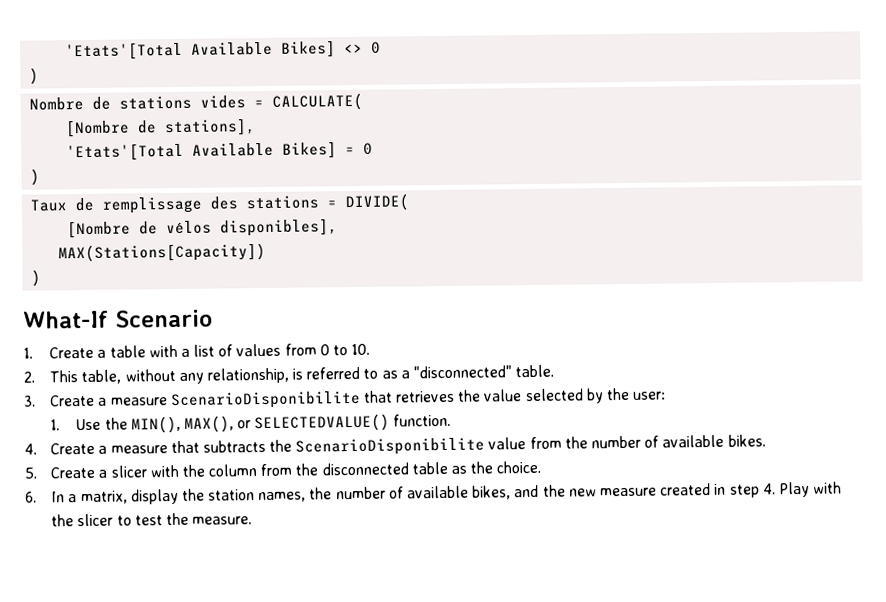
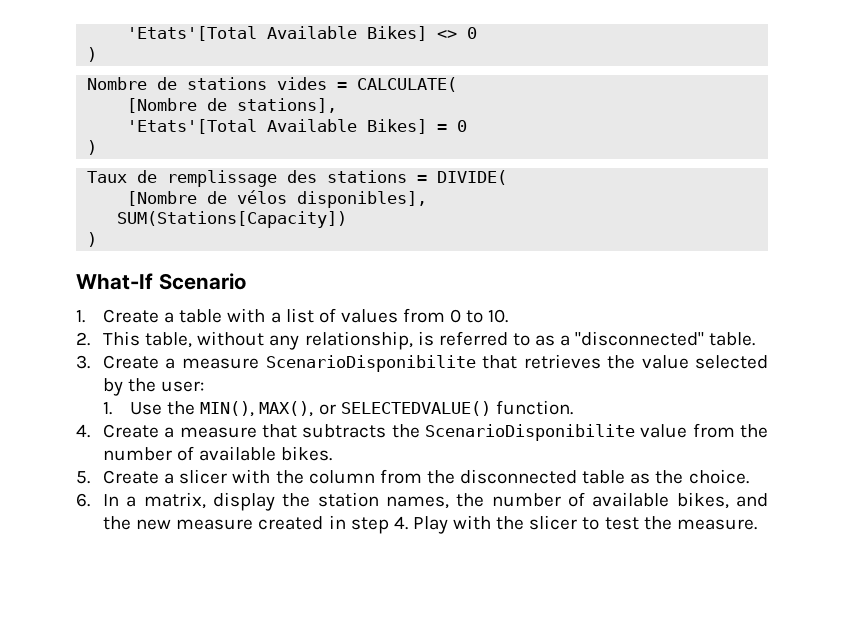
- MAX(Stations[Capacity])
+ SUM(Stations[Capacity])

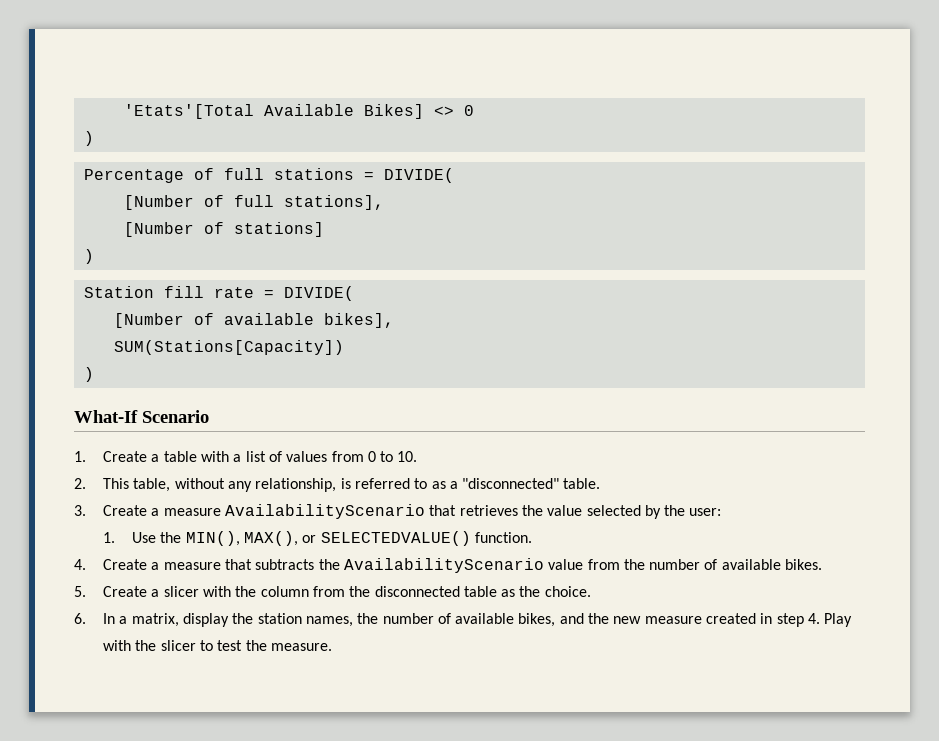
- Nombre de stations vides = CALCULATE(
- [Nombre de stations],
- 'Etats'[Total Available Bikes] = 0
+ Percentage of full stations = DIVIDE(
+ [Number of full stations],
+ [Number of stations]
  )
- Taux de remplissage des stations = DIVIDE(
- [Nombre de vélos disponibles],
+ Station fill rate = DIVIDE(
+ [Number of available bikes],
- 3. Create a measure ScenarioDisponibilite that retrieves the value selected by the user:
+ 3. Create a measure AvailabilityScenario that retrieves the value selected by the user:
- 4. Create a measure that subtracts the ScenarioDisponibilite value from the number of available bikes.
+ 4. Create a measure that subtracts the AvailabilityScenario value from the number of available bikes.

